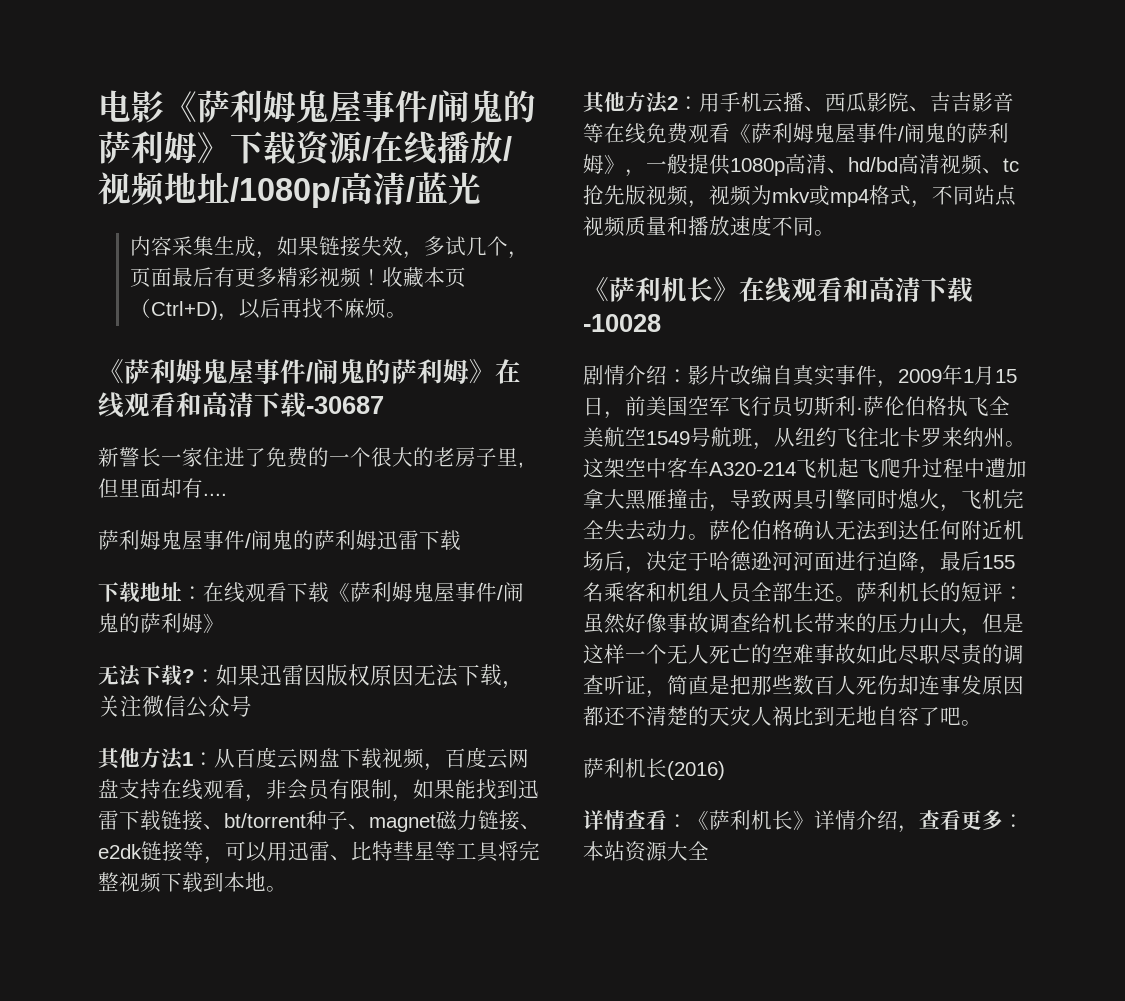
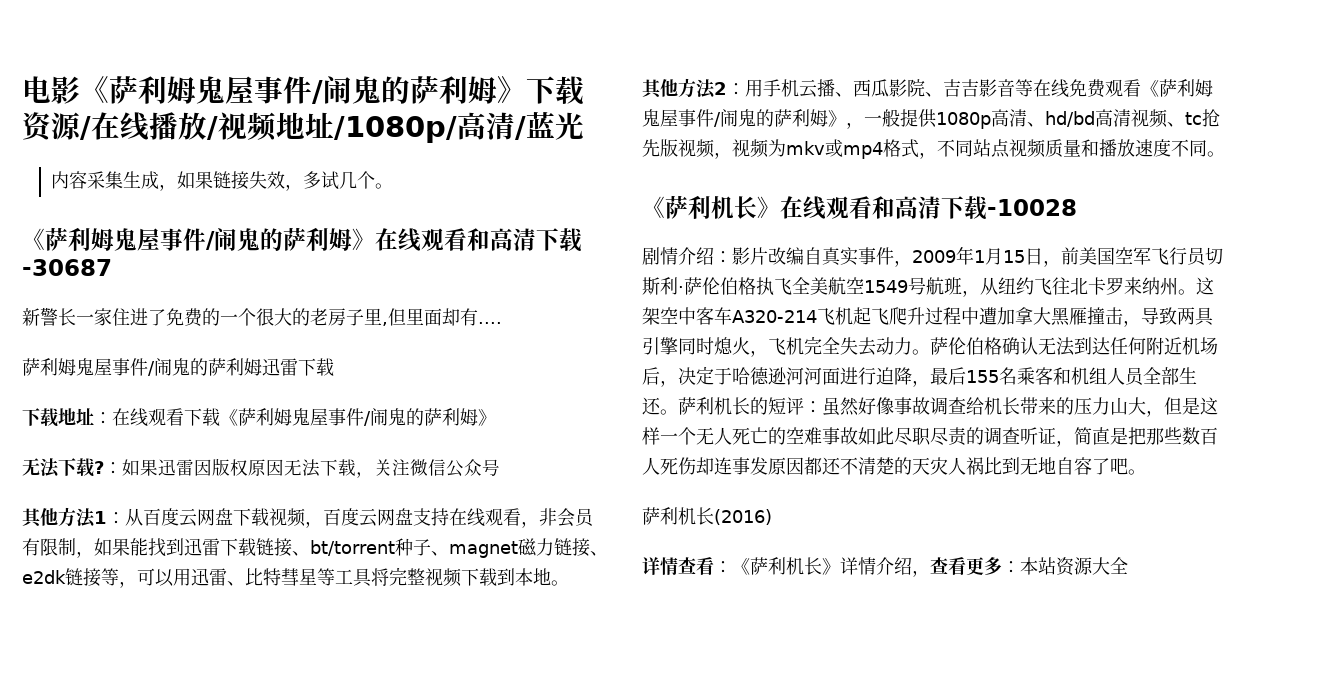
- 内容采集生成，如果链接失效，多试几个，页面最后有更多精彩视频！收藏本页（Ctrl+D)，以后再找不麻烦。
+ 内容采集生成，如果链接失效，多试几个。

